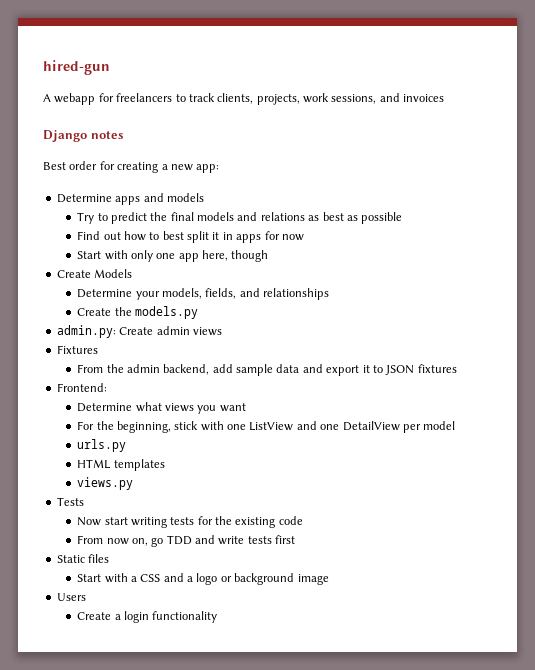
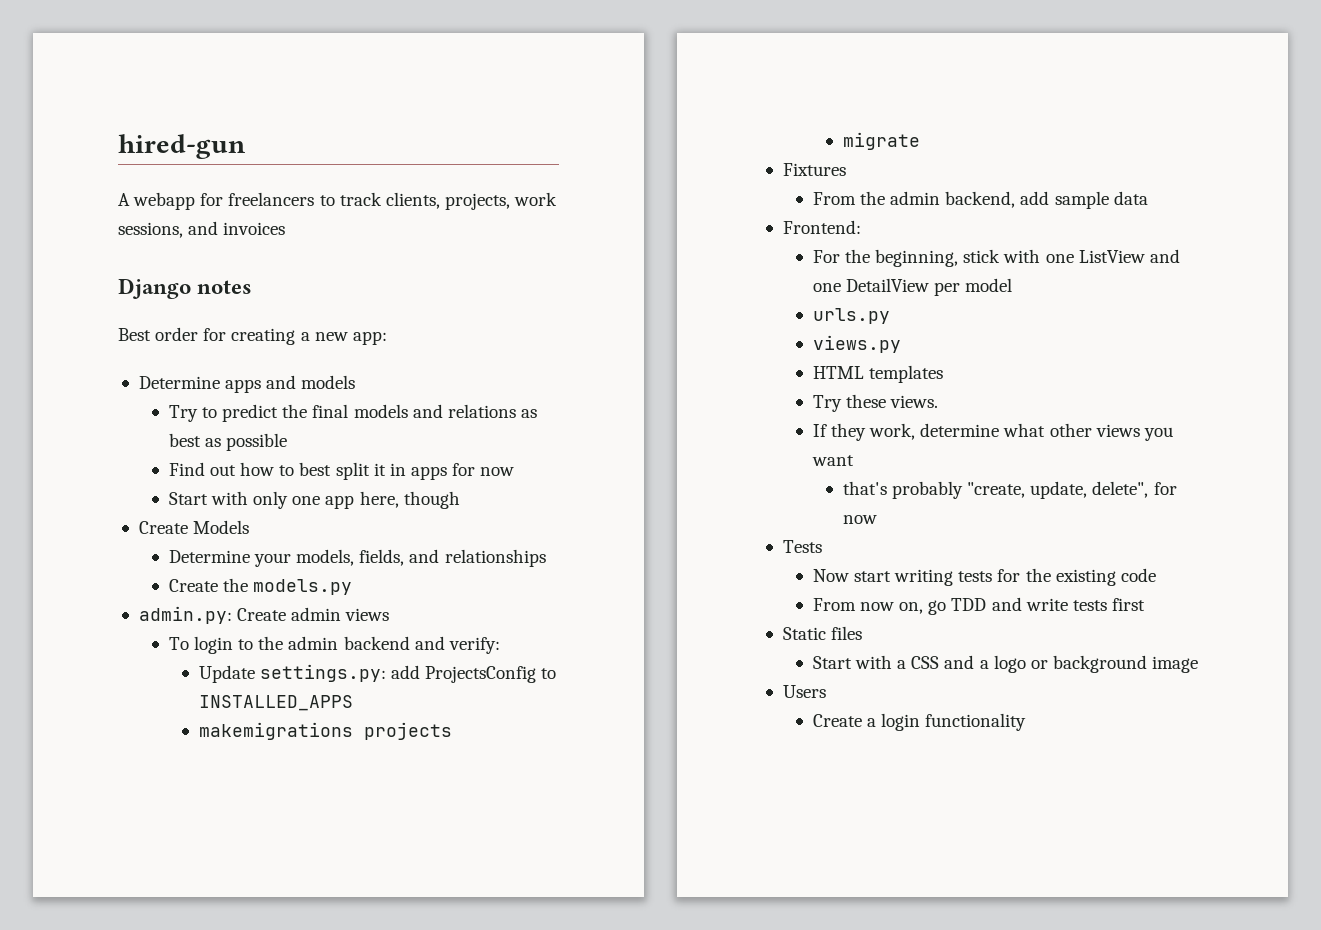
+ To login to the admin backend and verify:
+ Update settings.py: add ProjectsConfig to INSTALLED_APPS
+ makemigrations projects
+ migrate
- From the admin backend, add sample data and export it to JSON fixtures
+ From the admin backend, add sample data
  Frontend:
- Determine what views you want
+ views.py
- views.py
+ Try these views.
+ If they work, determine what other views you want
+ that's probably "create, update, delete", for now

